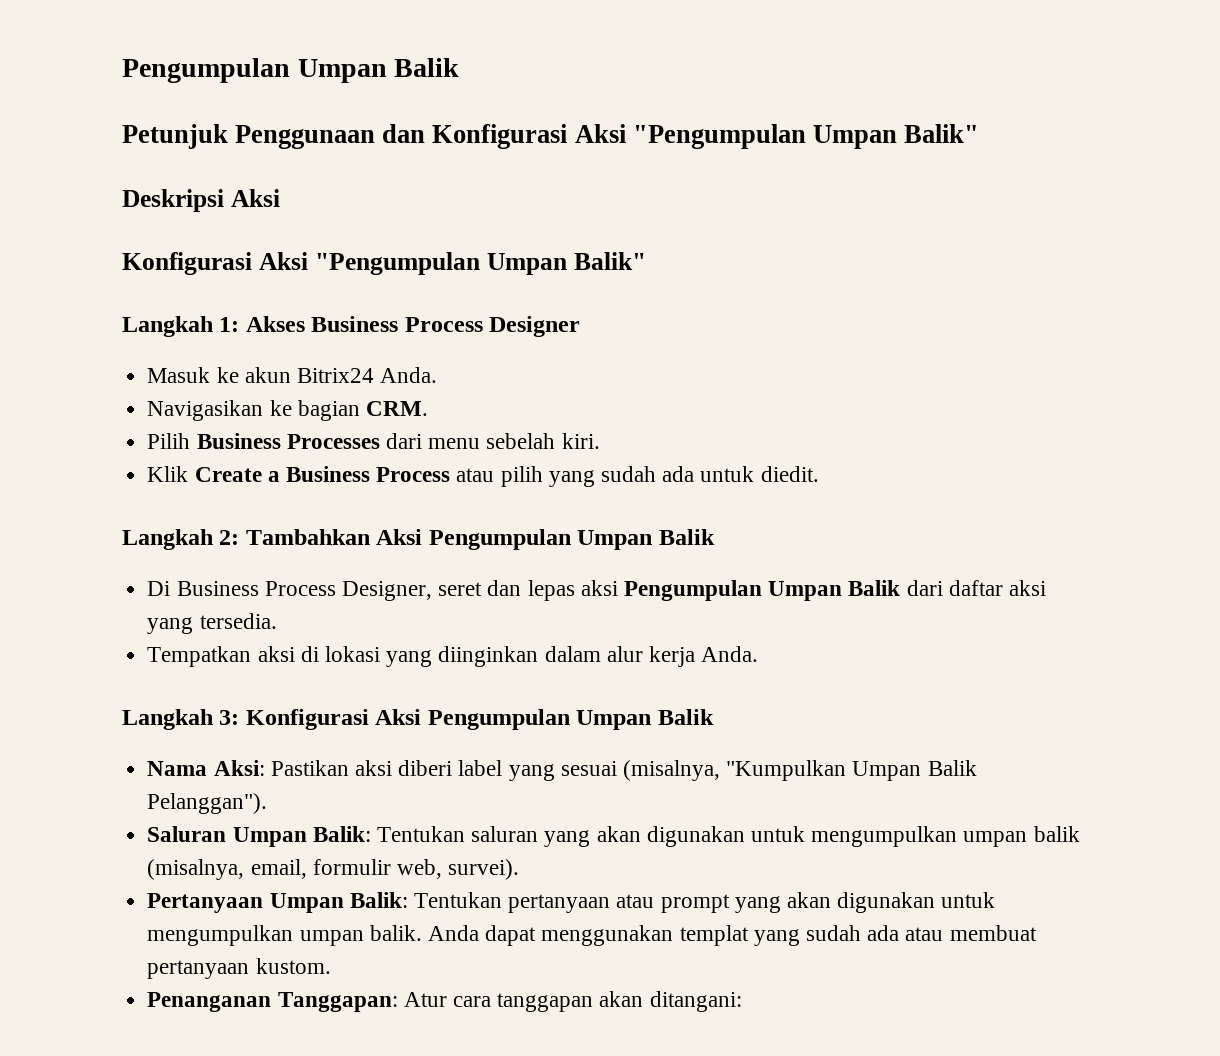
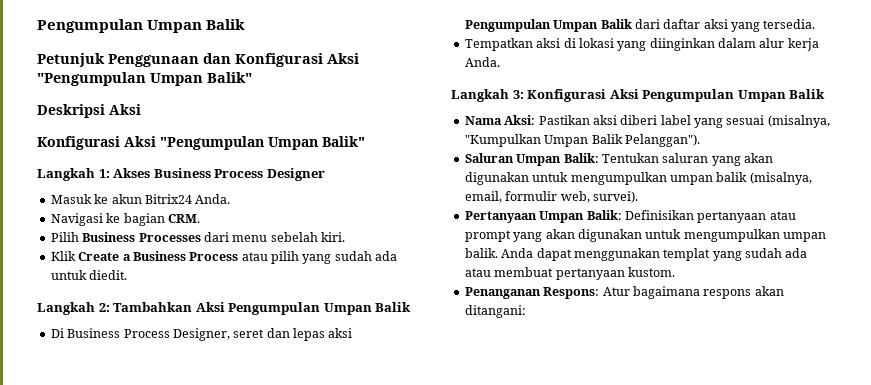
- Navigasikan ke bagian CRM.
+ Navigasi ke bagian CRM.
- Pertanyaan Umpan Balik: Tentukan pertanyaan atau prompt yang akan digunakan untuk mengumpulkan umpan balik.
+ Pertanyaan Umpan Balik: Definisikan pertanyaan atau prompt yang akan digunakan untuk mengumpulkan umpan balik.
- Penanganan Tanggapan: Atur cara tanggapan akan ditangani:
+ Penanganan Respons: Atur bagaimana respons akan ditangani:

